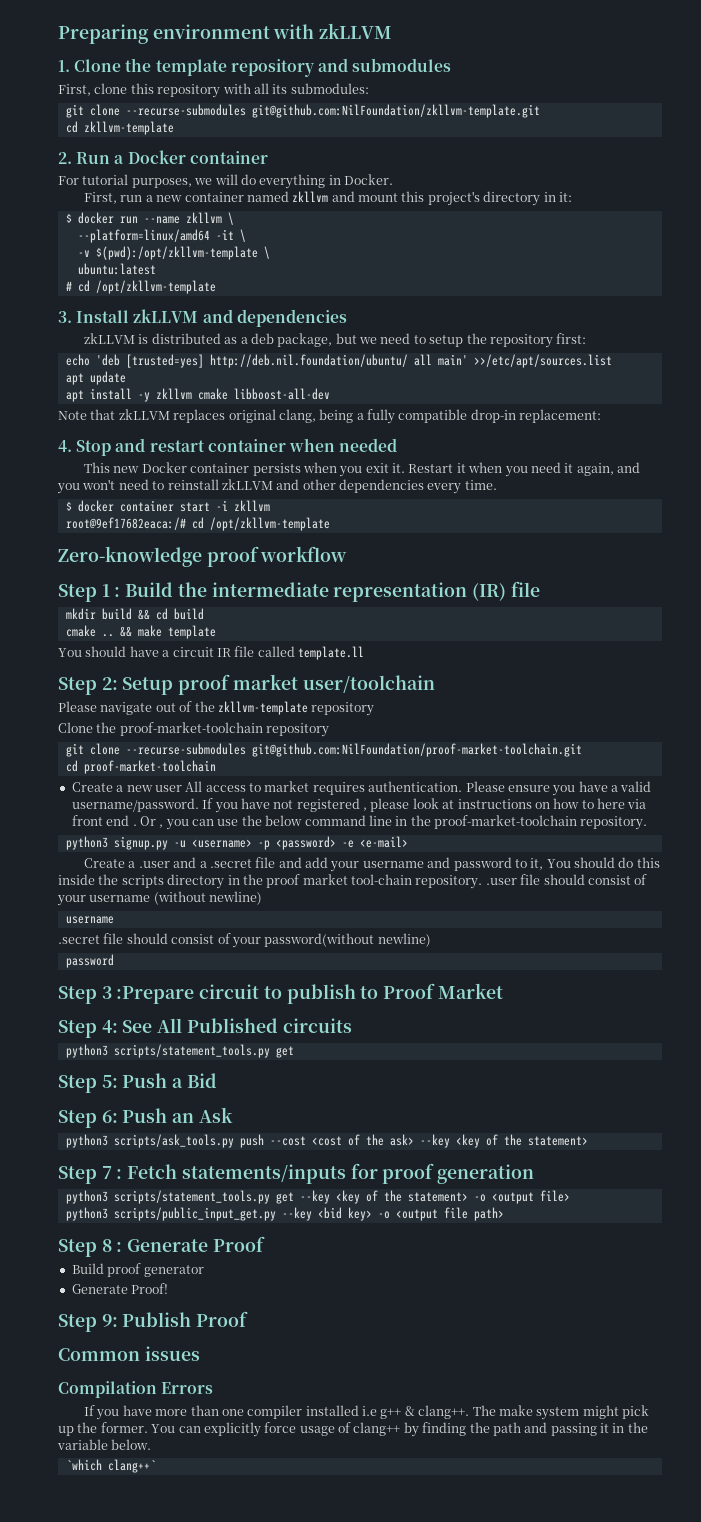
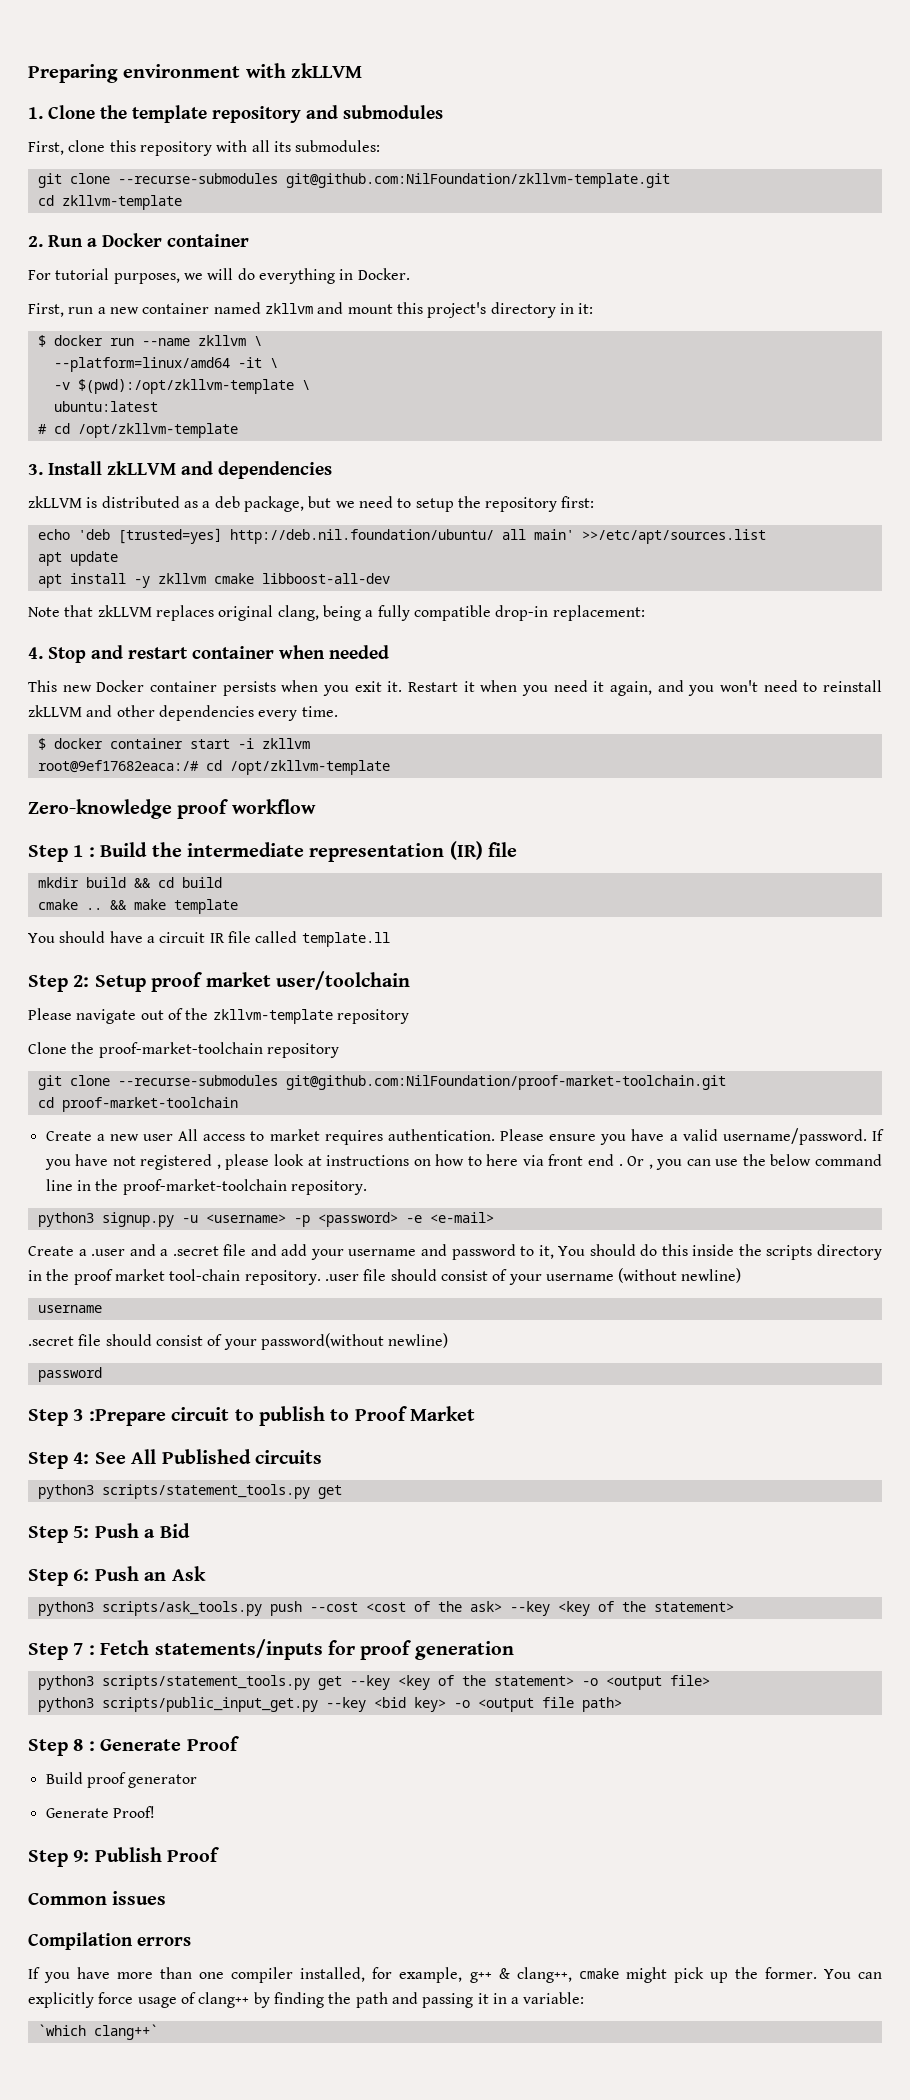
- Compilation Errors
+ Compilation errors
- If you have more than one compiler installed i.e g++ & clang++. The make system might pick up the former.
+ If you have more than one compiler installed, for example, g++ & clang++, cmake might pick up the former.
- You can explicitly force usage of clang++ by finding the path and passing it in the variable below.
+ You can explicitly force usage of clang++ by finding the path and passing it in a variable:

